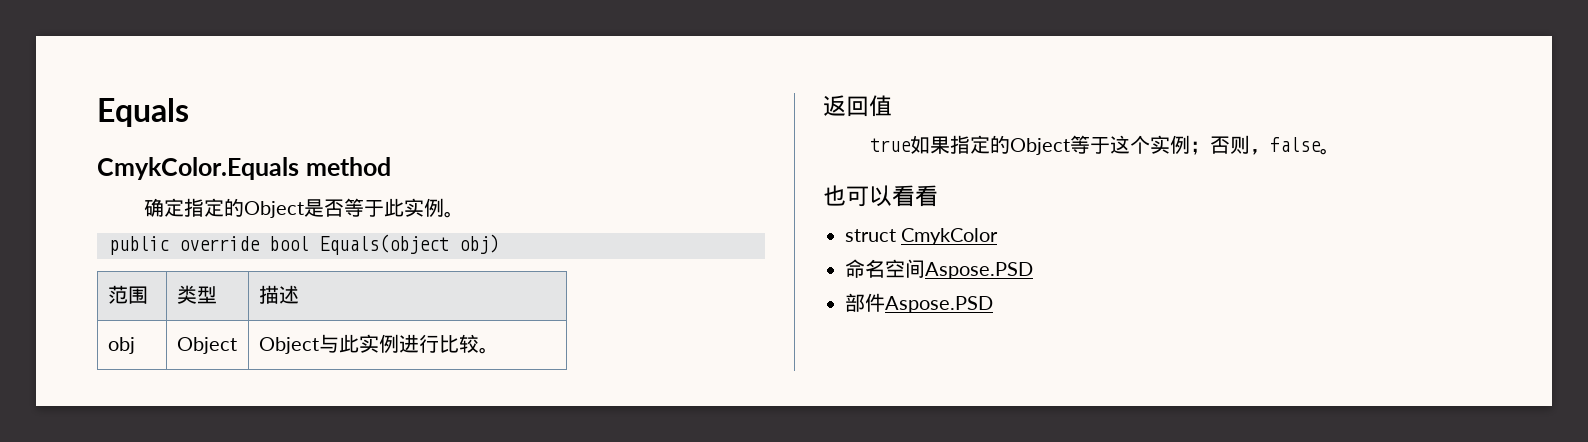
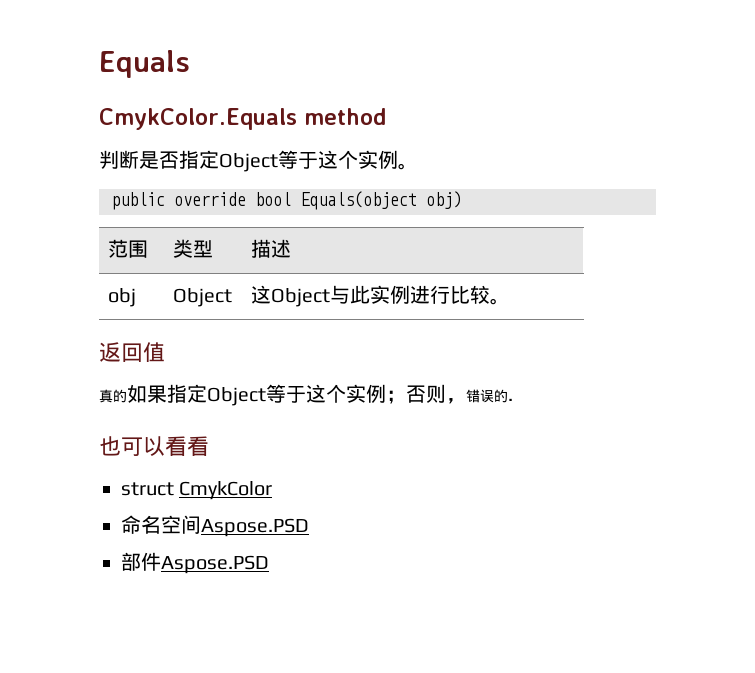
- 确定指定的Object是否等于此实例。
+ 判断是否指定Object等于这个实例。
- obj | Object | Object与此实例进行比较。
+ obj | Object | 这Object与此实例进行比较。
- true如果指定的Object等于这个实例；否则，false。
+ 真的如果指定Object等于这个实例；否则，错误的.

